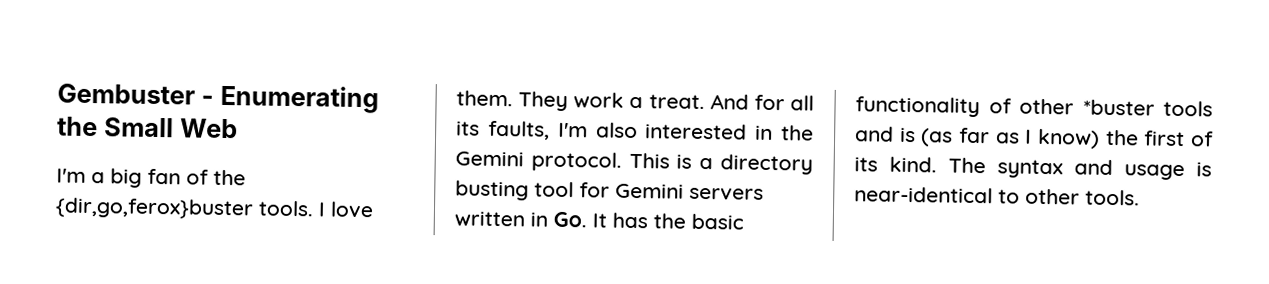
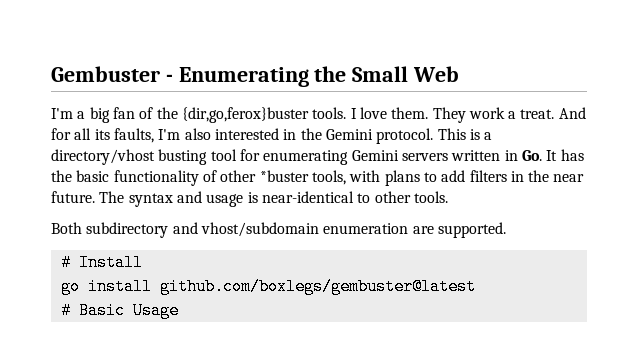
- This is a directory busting tool for Gemini servers written in Go. It has the basic functionality of other *buster tools and is (as far as I know) the first of its kind.
+ This is a directory/vhost busting tool for enumerating Gemini servers written in Go. It has the basic functionality of other *buster tools, with plans to add filters in the near future.
+ Both subdirectory and vhost/subdomain enumeration are supported.
+ # Install
+ go install github.com/boxlegs/gembuster@latest
+ # Basic Usage

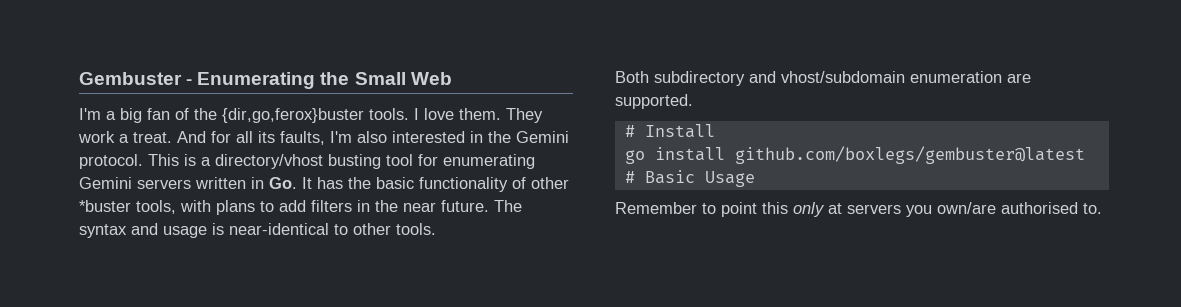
+ Remember to point this only at servers you own/are authorised to.

